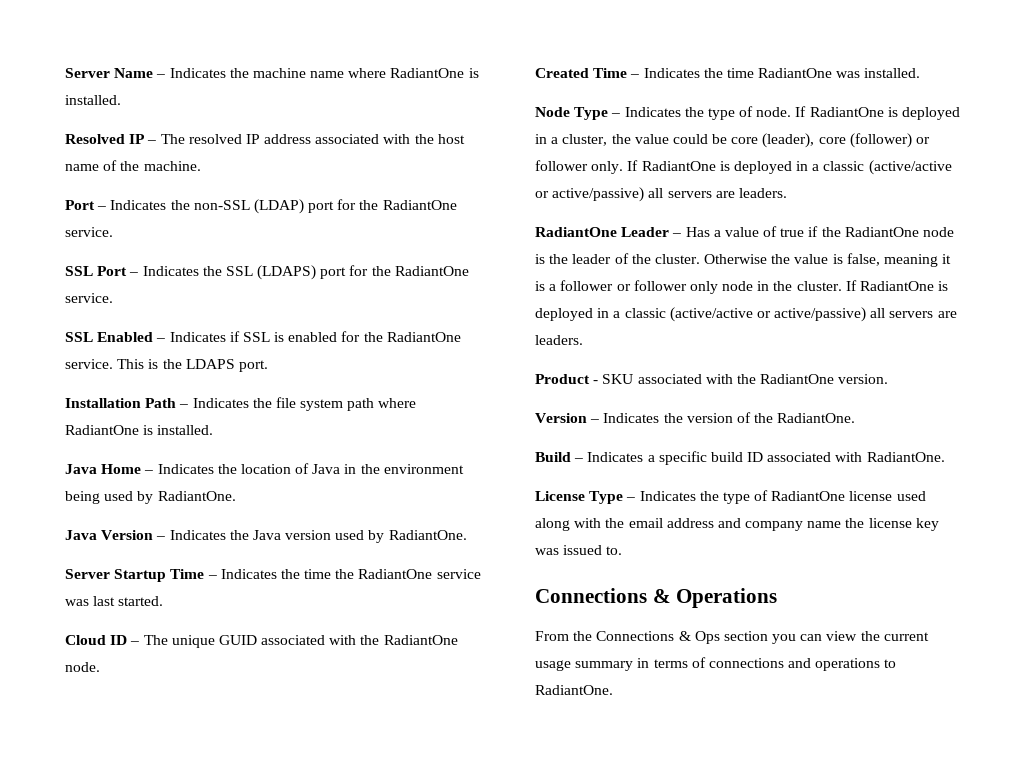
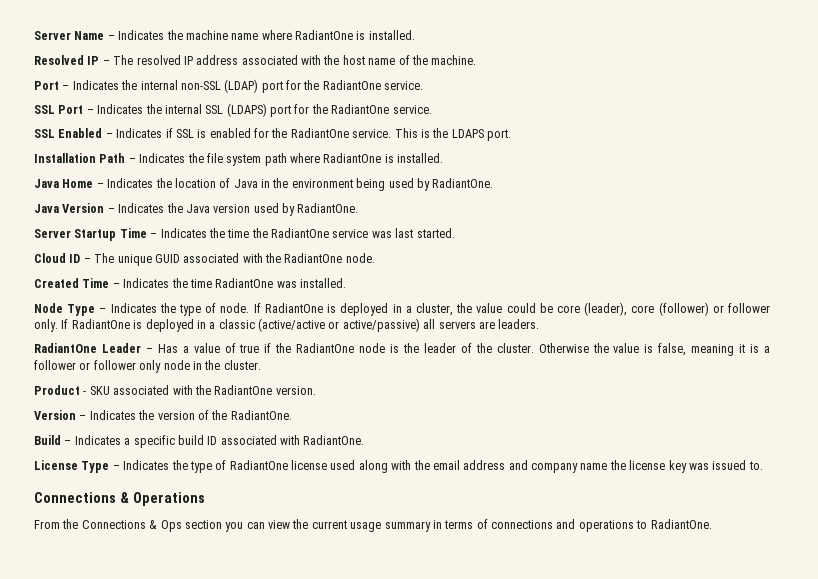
- Port – Indicates the non-SSL (LDAP) port for the RadiantOne service.
+ Port – Indicates the internal non-SSL (LDAP) port for the RadiantOne service.
- SSL Port – Indicates the SSL (LDAPS) port for the RadiantOne service.
+ SSL Port – Indicates the internal SSL (LDAPS) port for the RadiantOne service.
- Otherwise the value is false, meaning it is a follower or follower only node in the cluster. If RadiantOne is deployed in a classic (active/active or active/passive) all servers are leaders.
+ Otherwise the value is false, meaning it is a follower or follower only node in the cluster.

